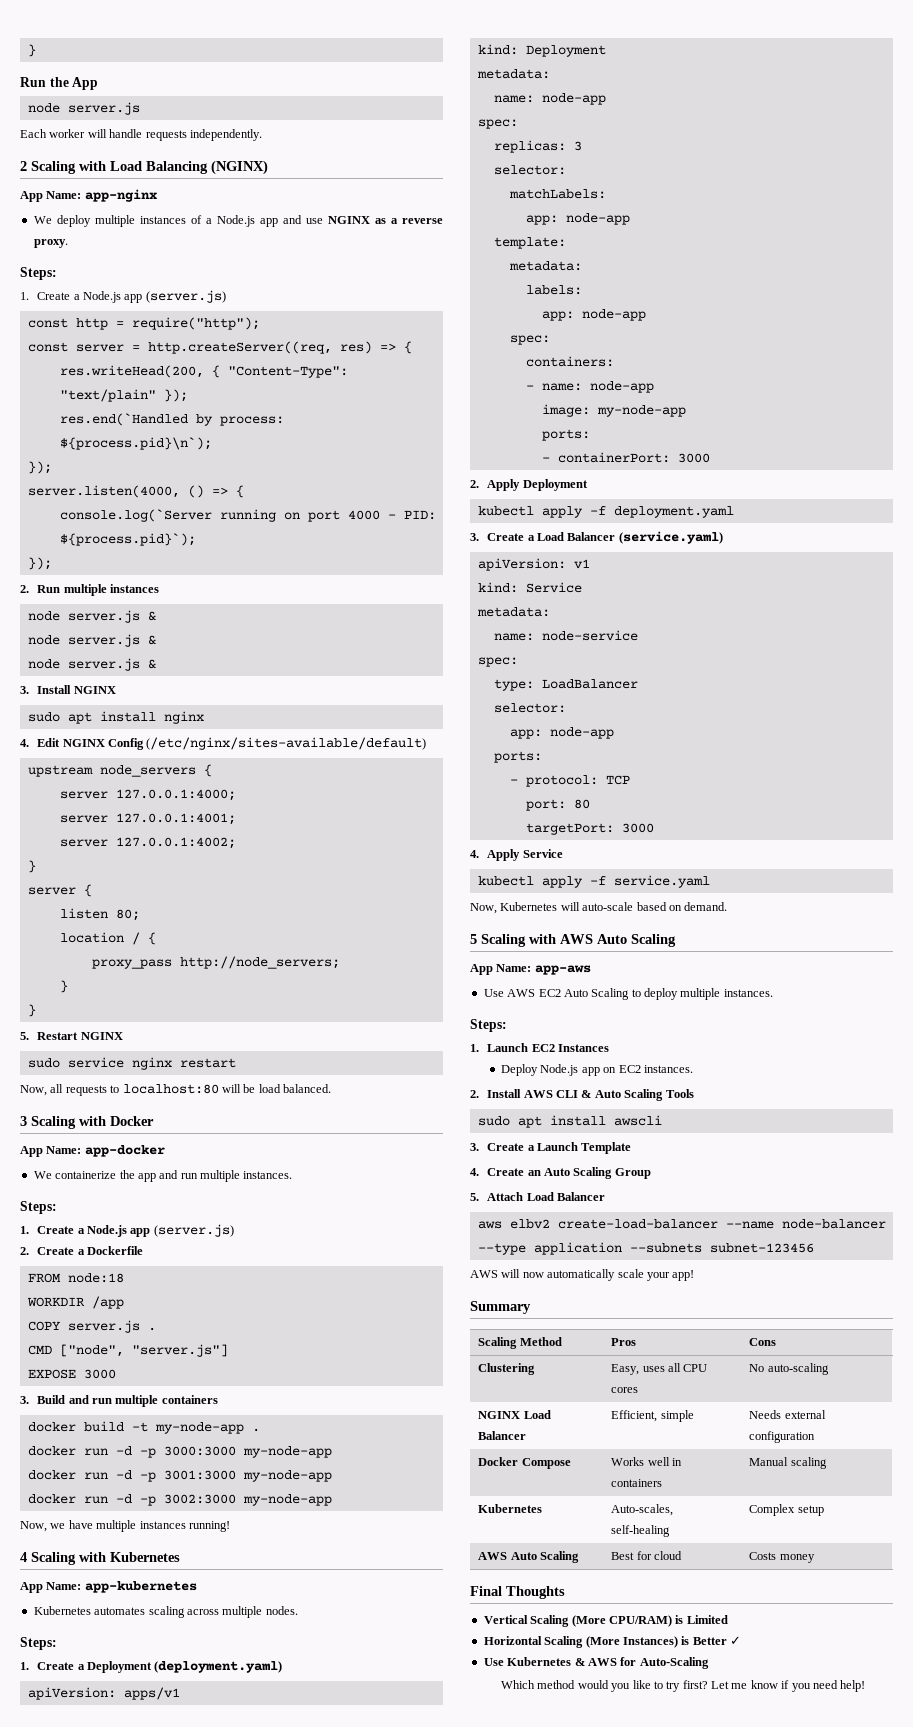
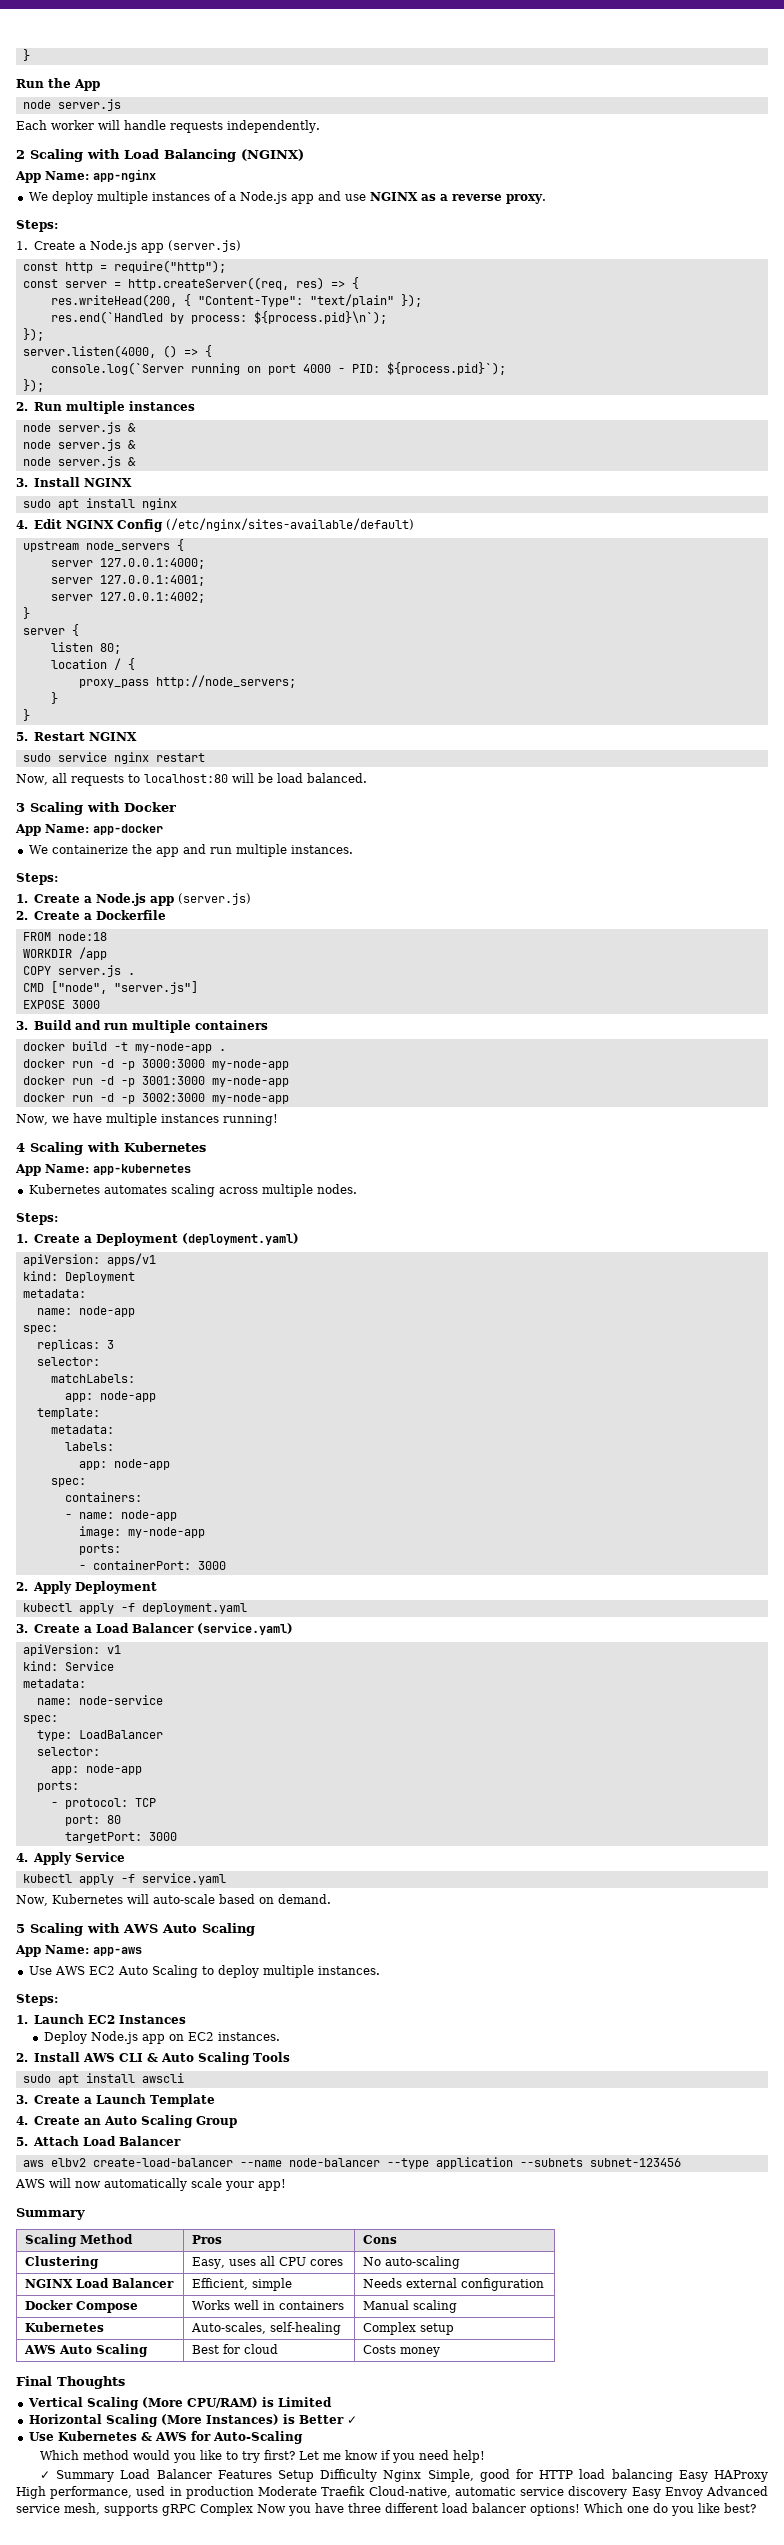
+ ✓ Summary Load Balancer Features Setup Difficulty Nginx Simple, good for HTTP load balancing Easy HAProxy High performance, used in production Moderate Traefik Cloud-native, automatic service discovery Easy Envoy Advanced service mesh, supports gRPC Complex Now you have three different load balancer options! Which one do you like best?

